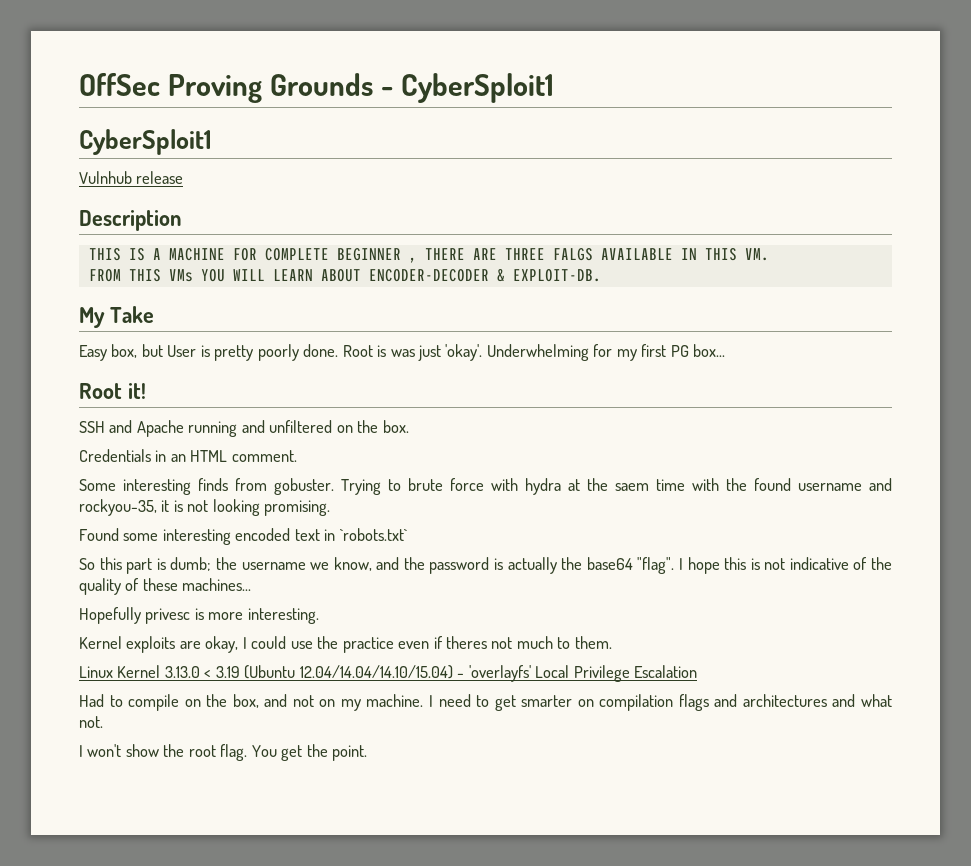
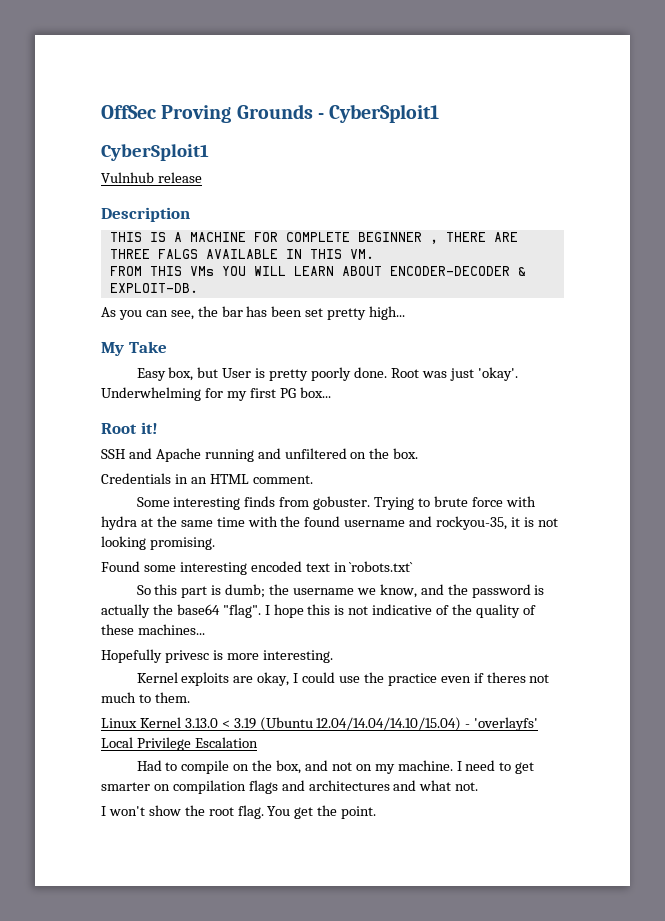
+ As you can see, the bar has been set pretty high...
- Root is was just 'okay'.
+ Root was just 'okay'.
- Trying to brute force with hydra at the saem time with the found username and rockyou-35, it is not looking promising.
+ Trying to brute force with hydra at the same time with the found username and rockyou-35, it is not looking promising.

